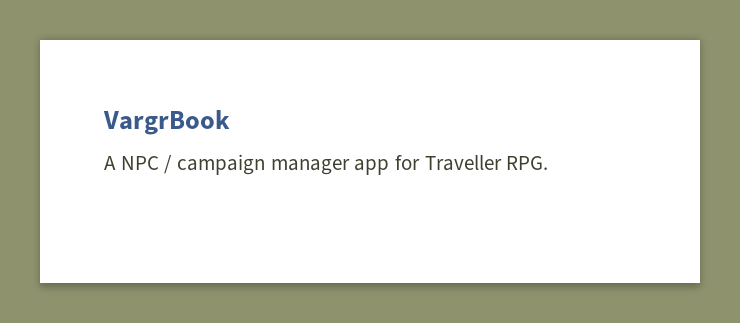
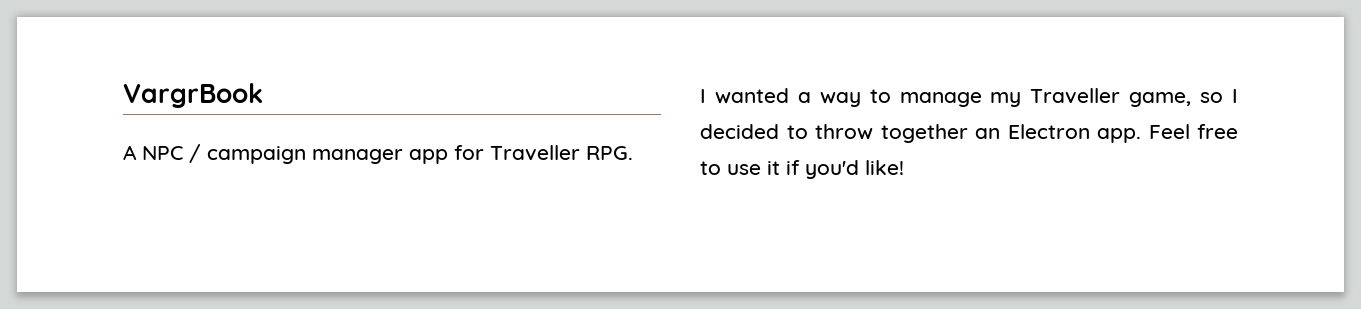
+ I wanted a way to manage my Traveller game, so I decided to throw together an Electron app. Feel free to use it if you'd like!

